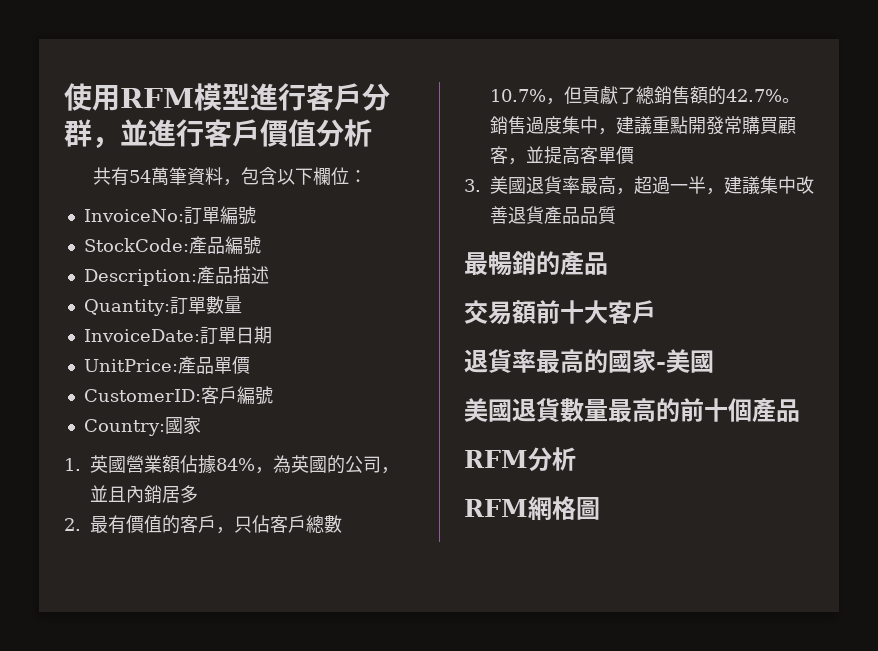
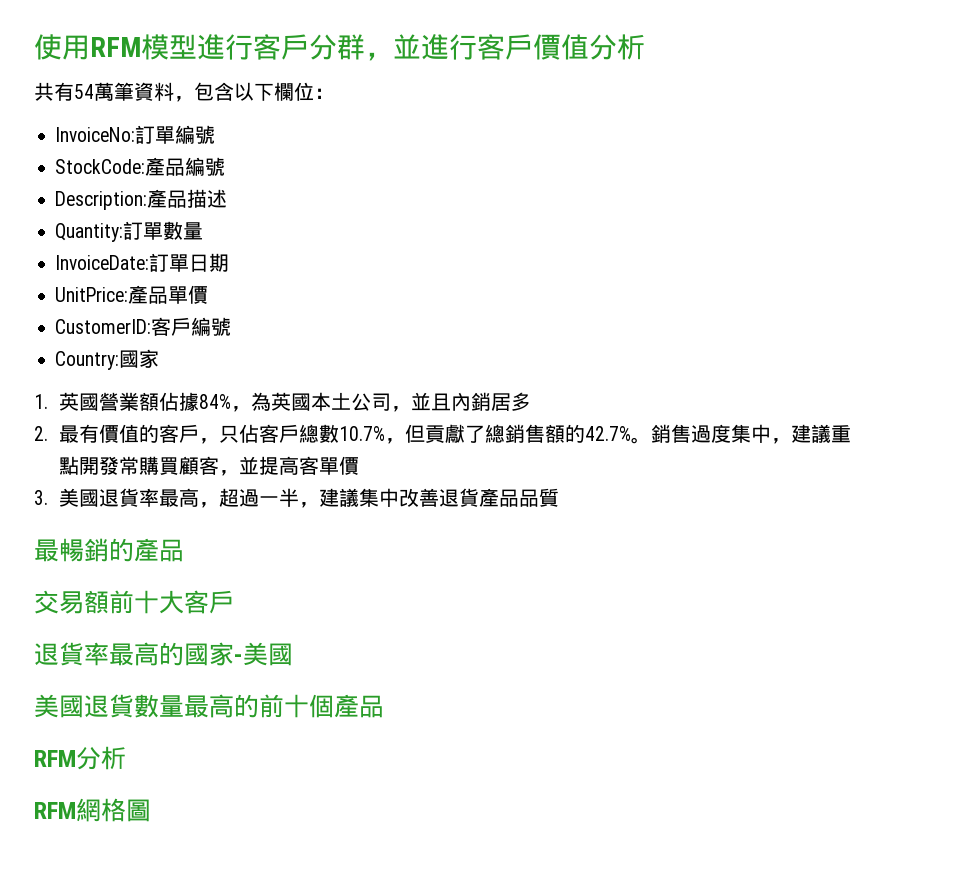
- 1.英國營業額佔據84%，為英國的公司，並且內銷居多
+ 1.英國營業額佔據84%，為英國本土公司，並且內銷居多

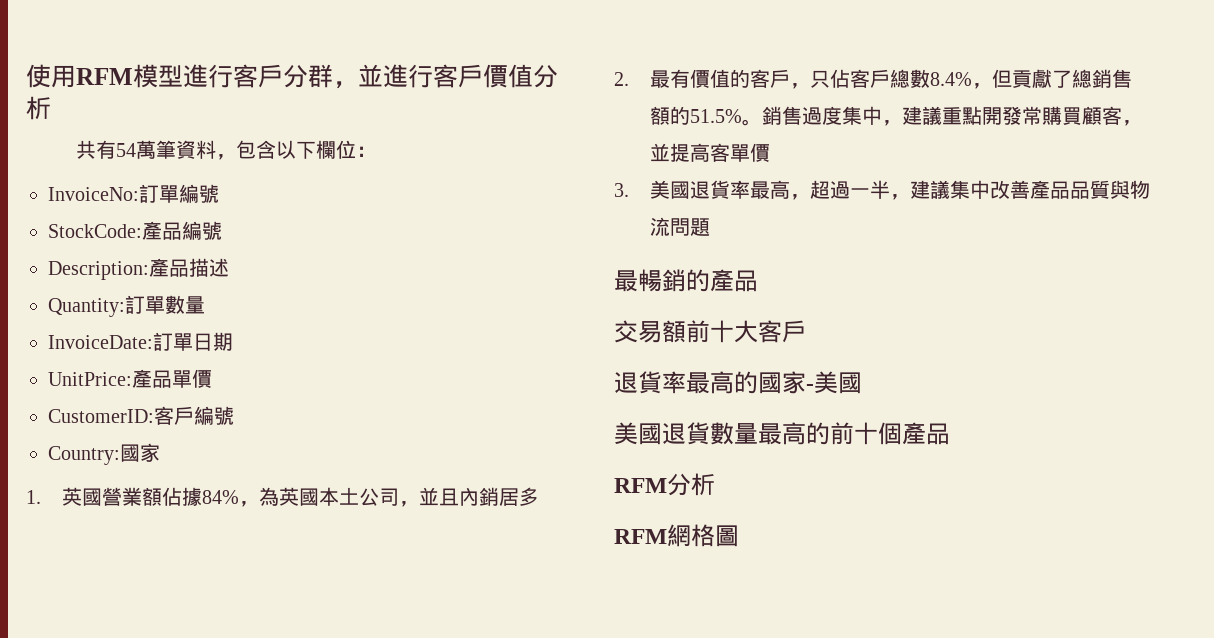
- 2.最有價值的客戶，只佔客戶總數10.7%，但貢獻了總銷售額的42.7%。
+ 2.最有價值的客戶，只佔客戶總數8.4%，但貢獻了總銷售額的51.5%。
- 3.美國退貨率最高，超過一半，建議集中改善退貨產品品質
+ 3.美國退貨率最高，超過一半，建議集中改善產品品質與物流問題

